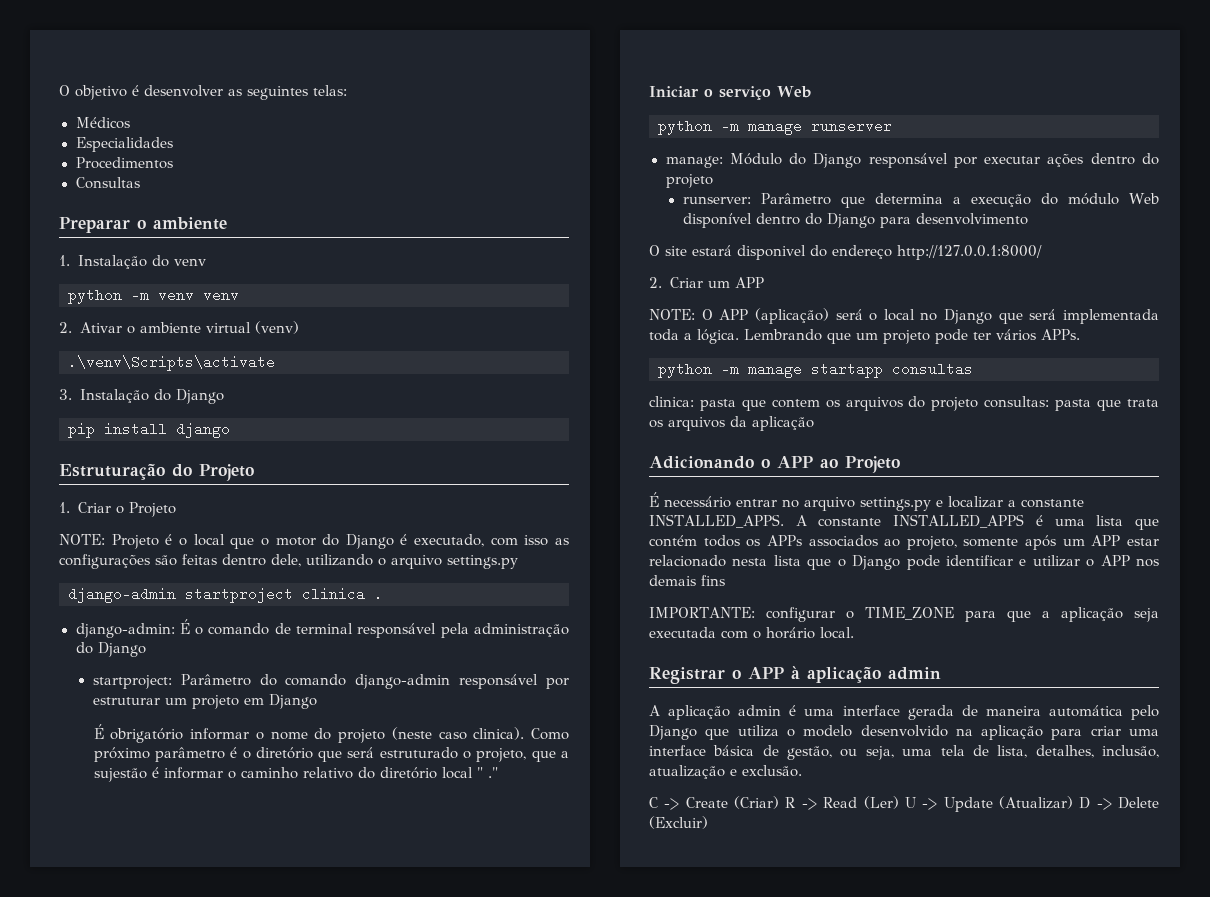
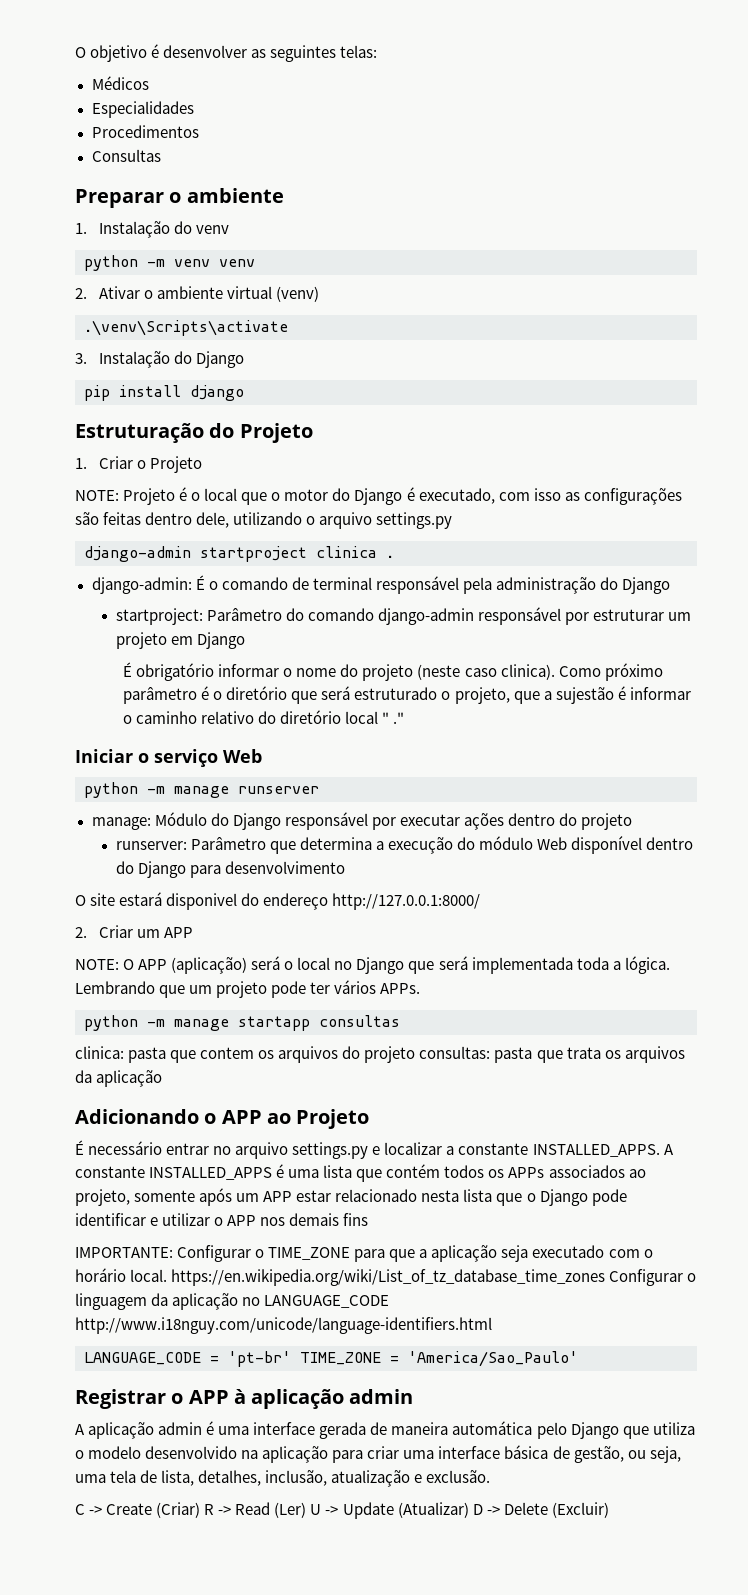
- IMPORTANTE: configurar o TIME_ZONE para que a aplicação seja executada com o horário local.
+ IMPORTANTE: Configurar o TIME_ZONE para que a aplicação seja executado com o horário local. https://en.wikipedia.org/wiki/List_of_tz_database_time_zones Configurar o linguagem da aplicação no LANGUAGE_CODE http://www.i18nguy.com/unicode/language-identifiers.html
+ LANGUAGE_CODE = 'pt-br' TIME_ZONE = 'America/Sao_Paulo'

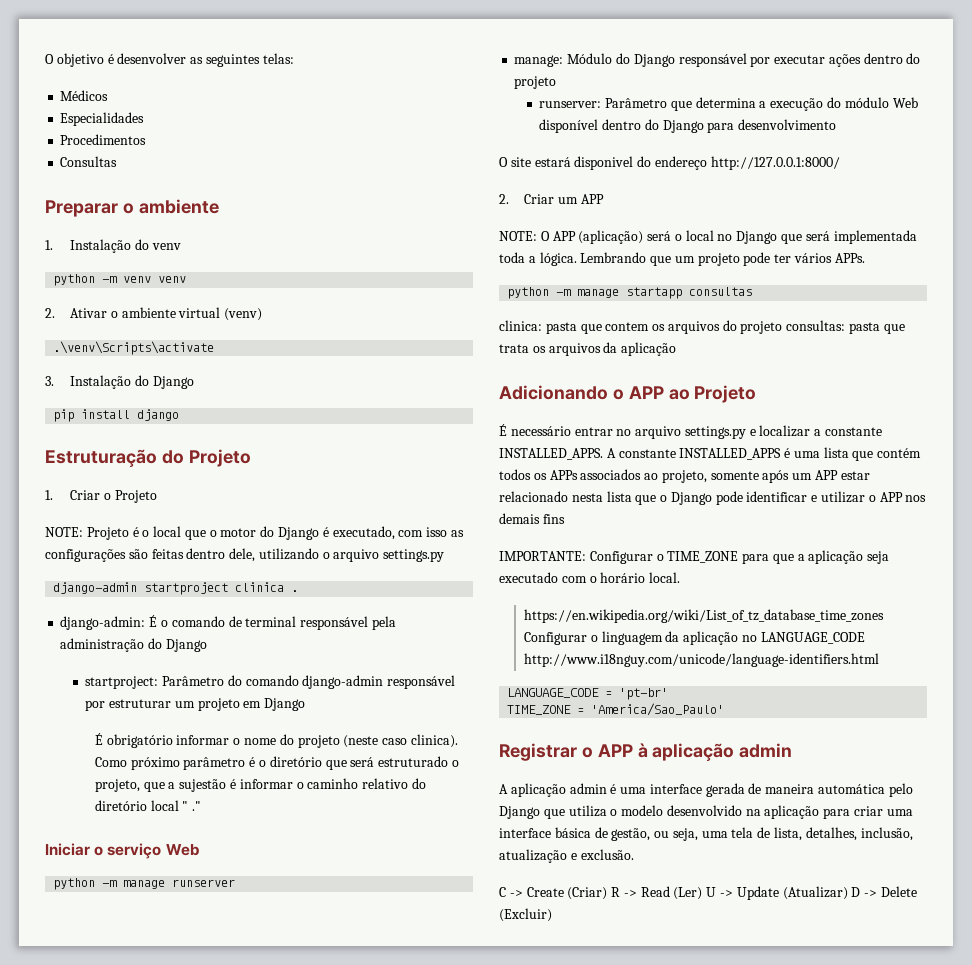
- IMPORTANTE: Configurar o TIME_ZONE para que a aplicação seja executado com o horário local. https://en.wikipedia.org/wiki/List_of_tz_database_time_zones Configurar o linguagem da aplicação no LANGUAGE_CODE http://www.i18nguy.com/unicode/language-identifiers.html
+ IMPORTANTE: Configurar o TIME_ZONE para que a aplicação seja executado com o horário local.
+ https://en.wikipedia.org/wiki/List_of_tz_database_time_zones Configurar o linguagem da aplicação no LANGUAGE_CODE http://www.i18nguy.com/unicode/language-identifiers.html
- LANGUAGE_CODE = 'pt-br' TIME_ZONE = 'America/Sao_Paulo'
+ LANGUAGE_CODE = 'pt-br'
+ TIME_ZONE = 'America/Sao_Paulo'

